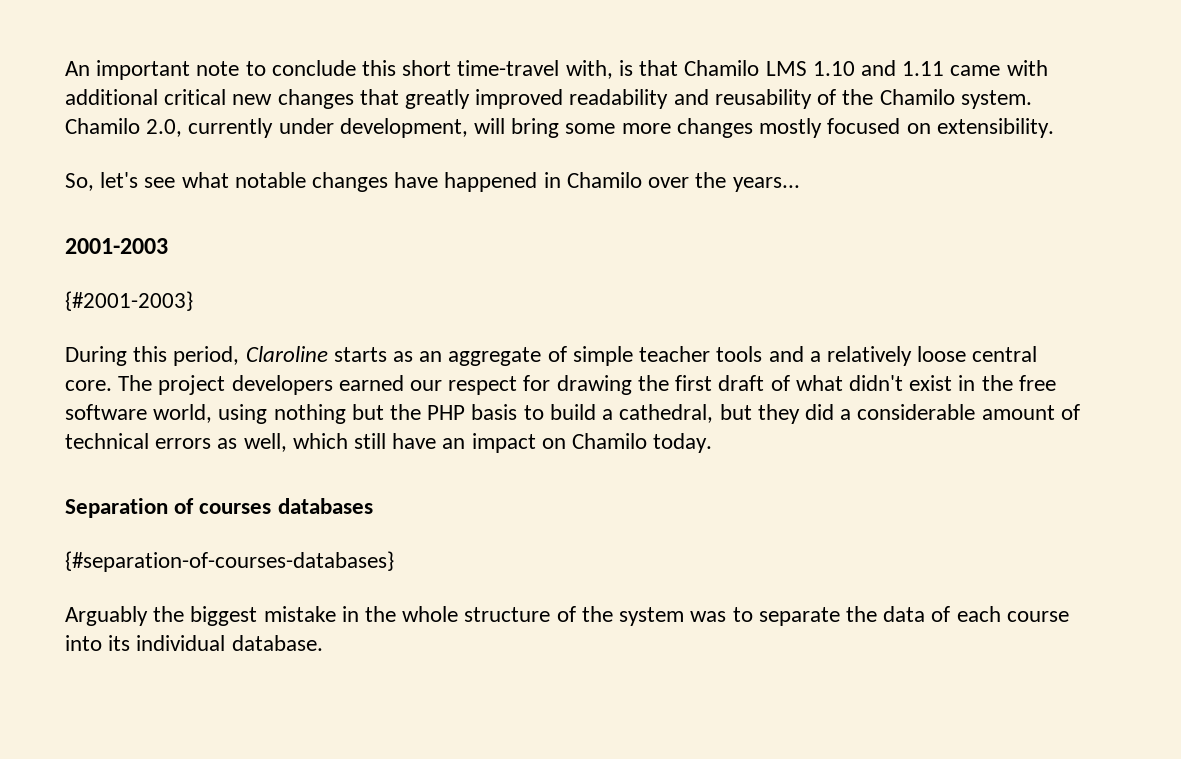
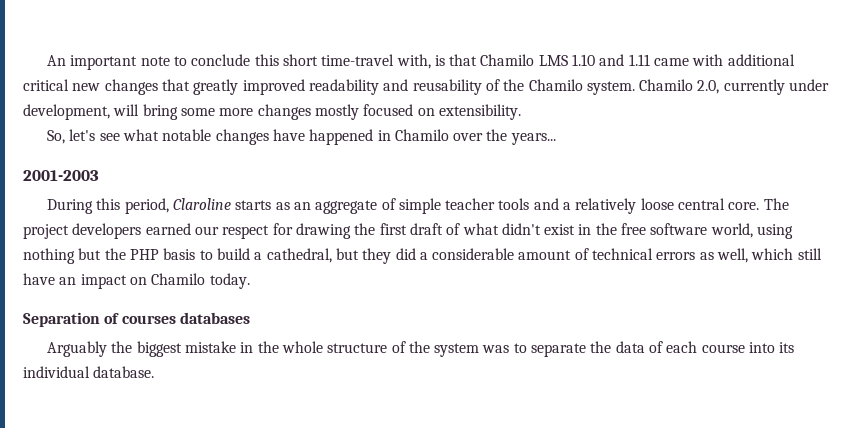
- {#2001-2003}
- {#separation-of-courses-databases}

